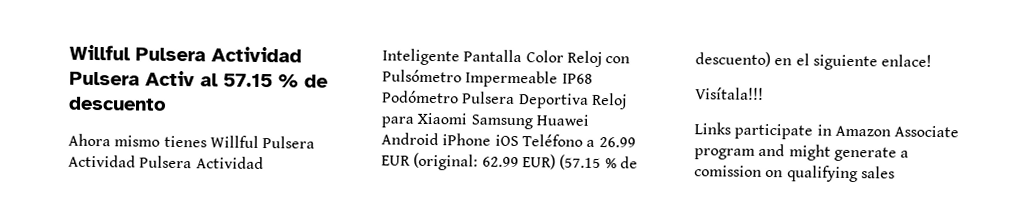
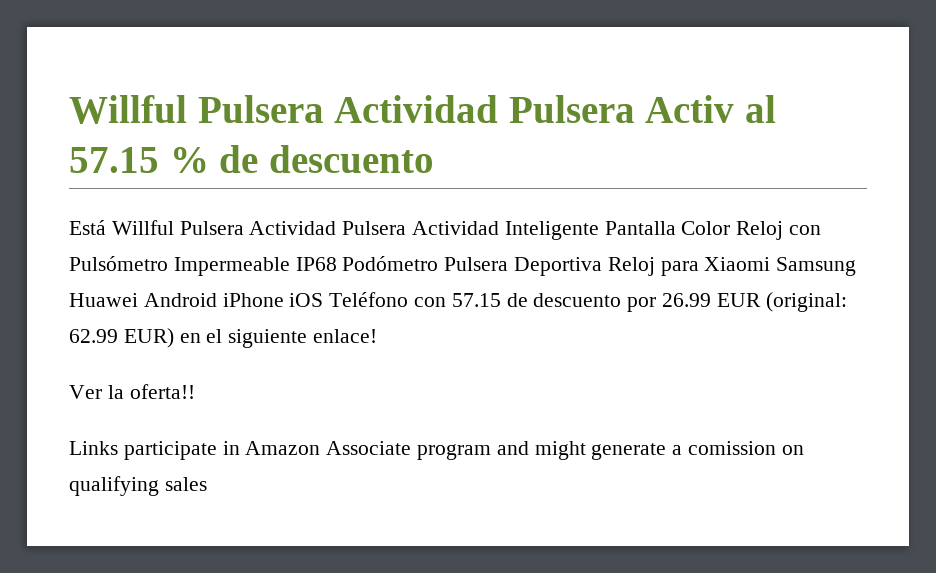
- Ahora mismo tienes Willful Pulsera Actividad Pulsera Actividad Inteligente Pantalla Color Reloj con Pulsómetro Impermeable IP68 Podómetro Pulsera Deportiva Reloj para Xiaomi Samsung Huawei Android iPhone iOS Teléfono a 26.99 EUR (original: 62.99 EUR) (57.15 % de descuento) en el siguiente enlace!
+ Está Willful Pulsera Actividad Pulsera Actividad Inteligente Pantalla Color Reloj con Pulsómetro Impermeable IP68 Podómetro Pulsera Deportiva Reloj para Xiaomi Samsung Huawei Android iPhone iOS Teléfono con 57.15 de descuento por 26.99 EUR (original: 62.99 EUR) en el siguiente enlace!
- Visítala!!!
+ Ver la oferta!!

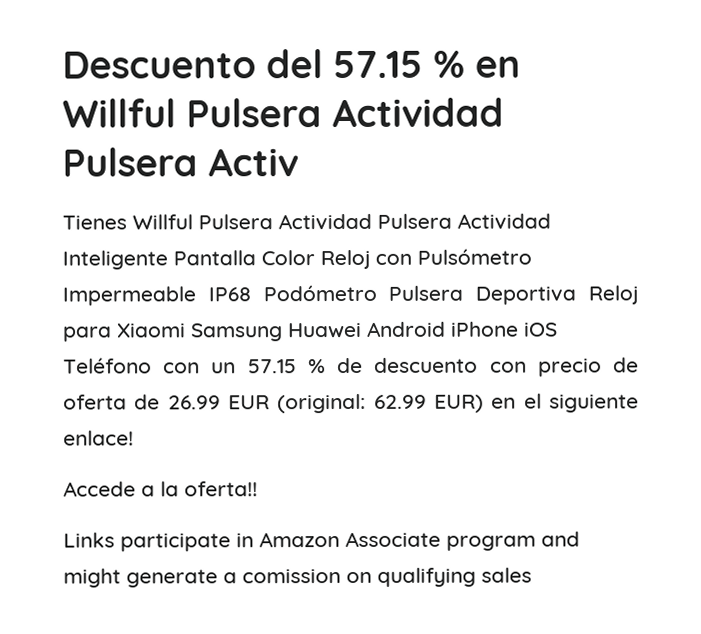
- Willful Pulsera Actividad Pulsera Activ al 57.15 % de descuento
- Está Willful Pulsera Actividad Pulsera Actividad Inteligente Pantalla Color Reloj con Pulsómetro Impermeable IP68 Podómetro Pulsera Deportiva Reloj para Xiaomi Samsung Huawei Android iPhone iOS Teléfono con 57.15 de descuento por 26.99 EUR (original: 62.99 EUR) en el siguiente enlace!
+ Descuento del 57.15 % en Willful Pulsera Actividad Pulsera Activ
+ Tienes Willful Pulsera Actividad Pulsera Actividad Inteligente Pantalla Color Reloj con Pulsómetro Impermeable IP68 Podómetro Pulsera Deportiva Reloj para Xiaomi Samsung Huawei Android iPhone iOS Teléfono con un 57.15 % de descuento con precio de oferta de 26.99 EUR (original: 62.99 EUR) en el siguiente enlace!
- Ver la oferta!!
+ Accede a la oferta!!

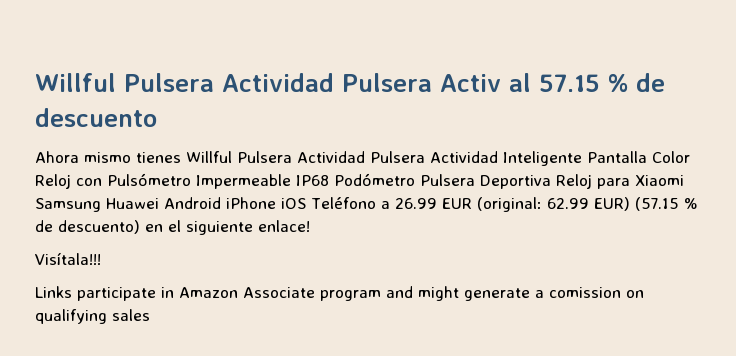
- Descuento del 57.15 % en Willful Pulsera Actividad Pulsera Activ
- Tienes Willful Pulsera Actividad Pulsera Actividad Inteligente Pantalla Color Reloj con Pulsómetro Impermeable IP68 Podómetro Pulsera Deportiva Reloj para Xiaomi Samsung Huawei Android iPhone iOS Teléfono con un 57.15 % de descuento con precio de oferta de 26.99 EUR (original: 62.99 EUR) en el siguiente enlace!
+ Willful Pulsera Actividad Pulsera Activ al 57.15 % de descuento
+ Ahora mismo tienes Willful Pulsera Actividad Pulsera Actividad Inteligente Pantalla Color Reloj con Pulsómetro Impermeable IP68 Podómetro Pulsera Deportiva Reloj para Xiaomi Samsung Huawei Android iPhone iOS Teléfono a 26.99 EUR (original: 62.99 EUR) (57.15 % de descuento) en el siguiente enlace!
- Accede a la oferta!!
+ Visítala!!!

